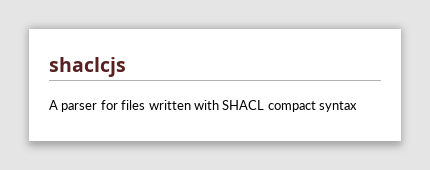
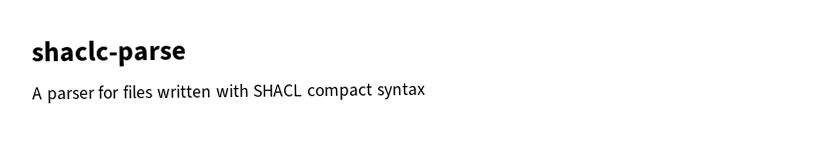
- shaclcjs
+ shaclc-parse

